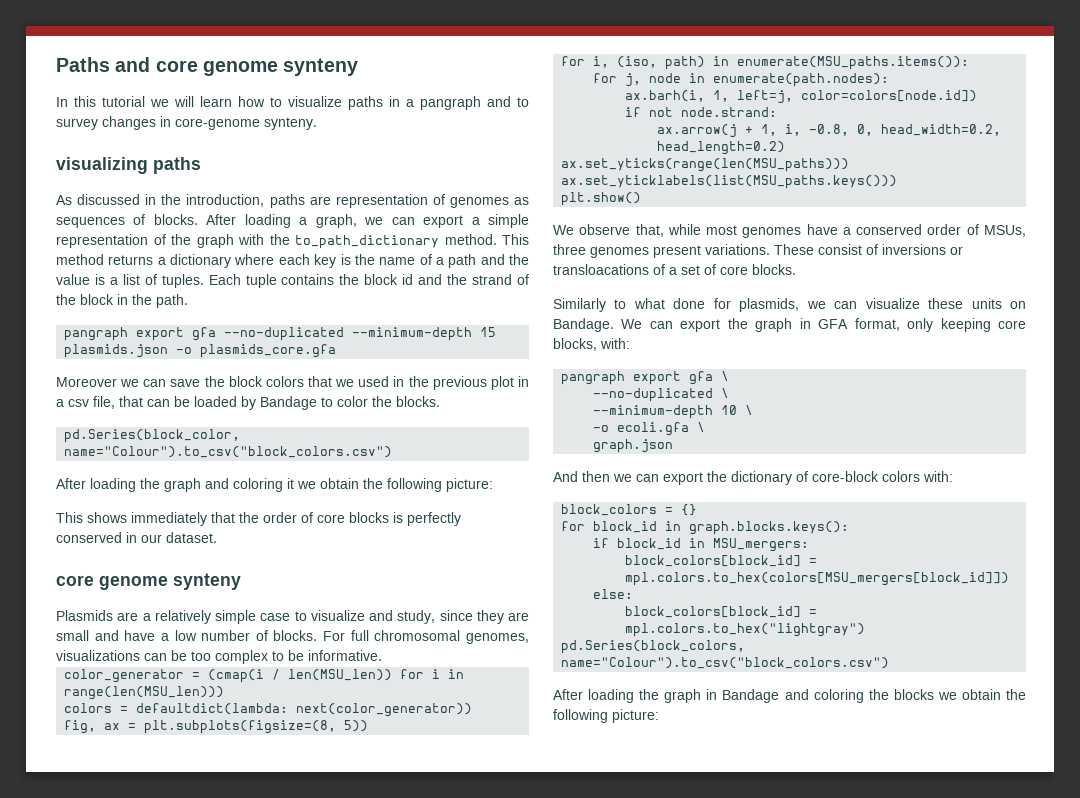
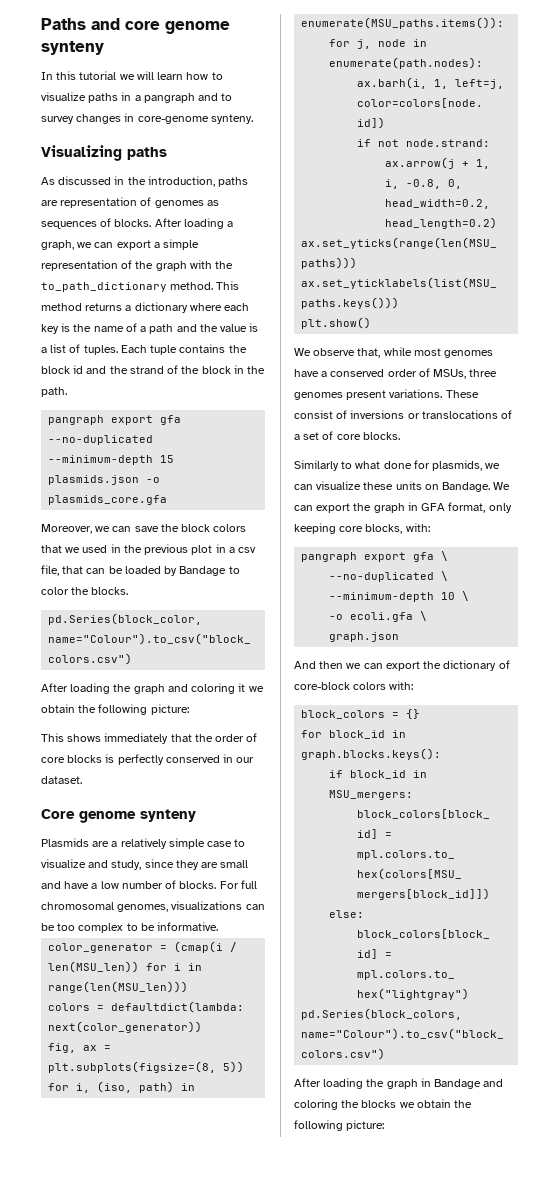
- visualizing paths
+ Visualizing paths
- Moreover we can save the block colors that we used in the previous plot in a csv file, that can be loaded by Bandage to color the blocks.
+ Moreover, we can save the block colors that we used in the previous plot in a csv file, that can be loaded by Bandage to color the blocks.
  This shows immediately that the order of core blocks is perfectly conserved in our dataset.
- core genome synteny
+ Core genome synteny
- These consist of inversions or transloacations of a set of core blocks.
+ These consist of inversions or translocations of a set of core blocks.

